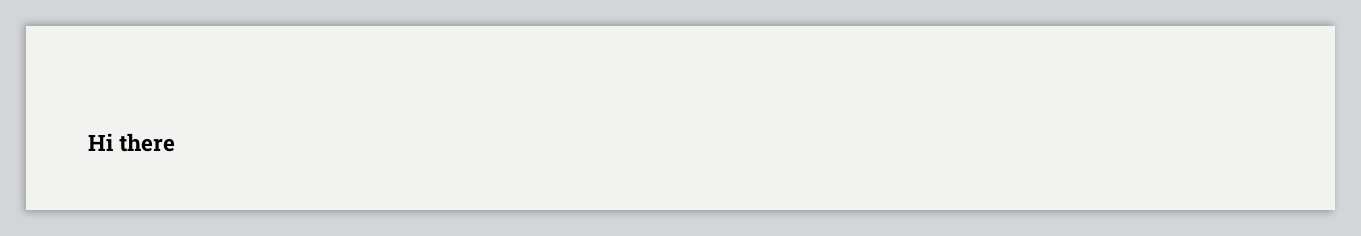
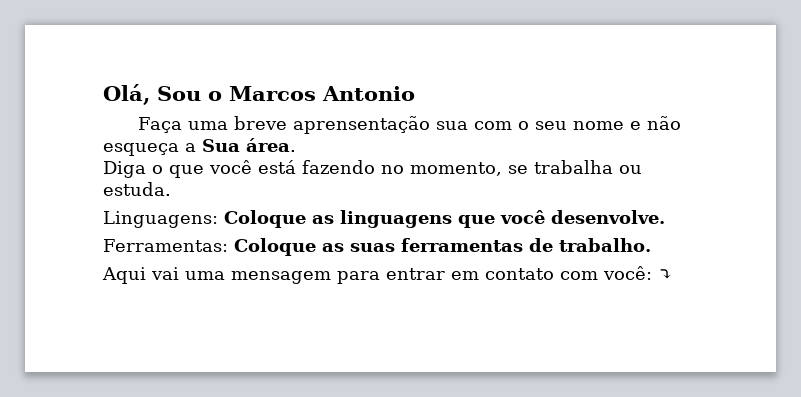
- Hi there
+ Olá, Sou o Marcos Antonio
+ Faça uma breve aprensentação sua com o seu nome e não esqueça a Sua área.
+ Diga o que você está fazendo no momento, se trabalha ou estuda.
+ Linguagens: Coloque as linguagens que você desenvolve.
+ Ferramentas: Coloque as suas ferramentas de trabalho.
+ Aqui vai uma mensagem para entrar em contato com você: ⤵

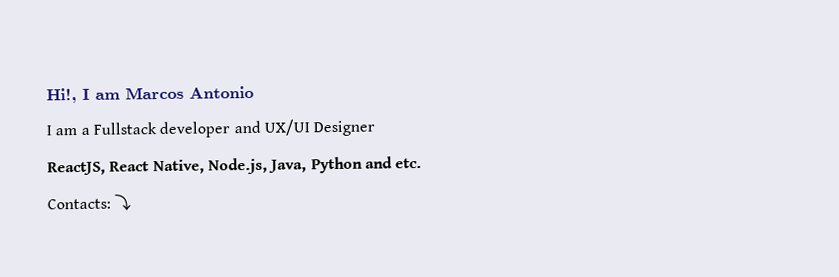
- Olá, Sou o Marcos Antonio
+ Hi!, I am Marcos Antonio
- Faça uma breve aprensentação sua com o seu nome e não esqueça a Sua área.
- Diga o que você está fazendo no momento, se trabalha ou estuda.
- Linguagens: Coloque as linguagens que você desenvolve.
- Ferramentas: Coloque as suas ferramentas de trabalho.
- Aqui vai uma mensagem para entrar em contato com você: ⤵
+ I am a Fullstack developer and UX/UI Designer
+ ReactJS, React Native, Node.js, Java, Python and etc.
+ Contacts: ⤵

